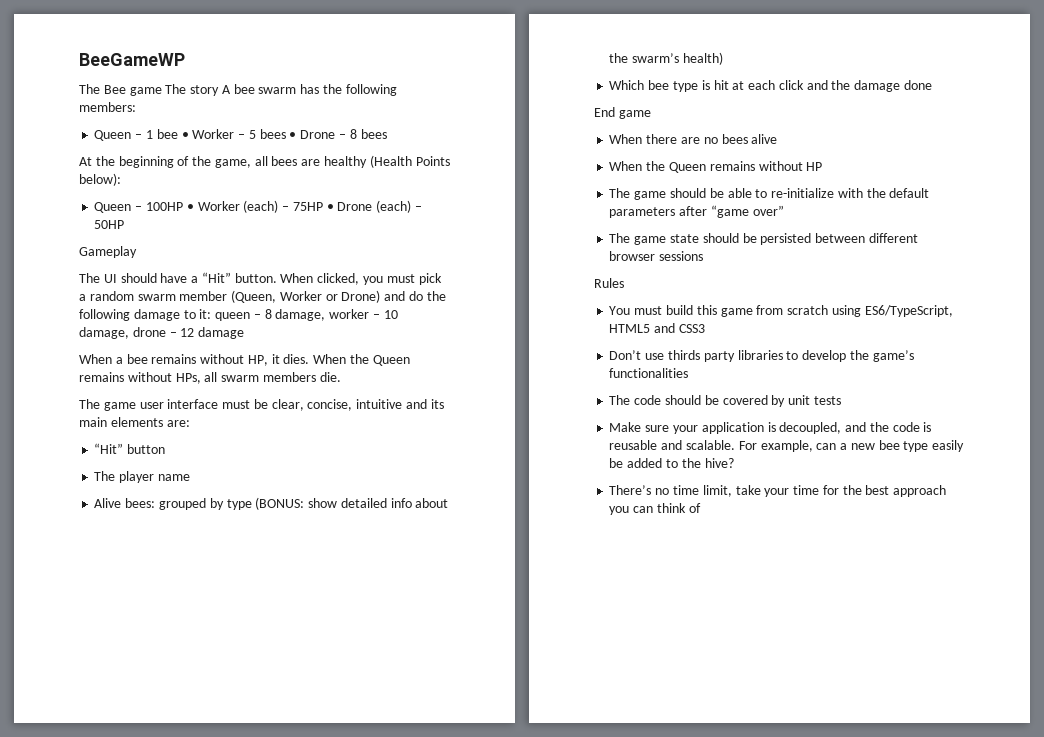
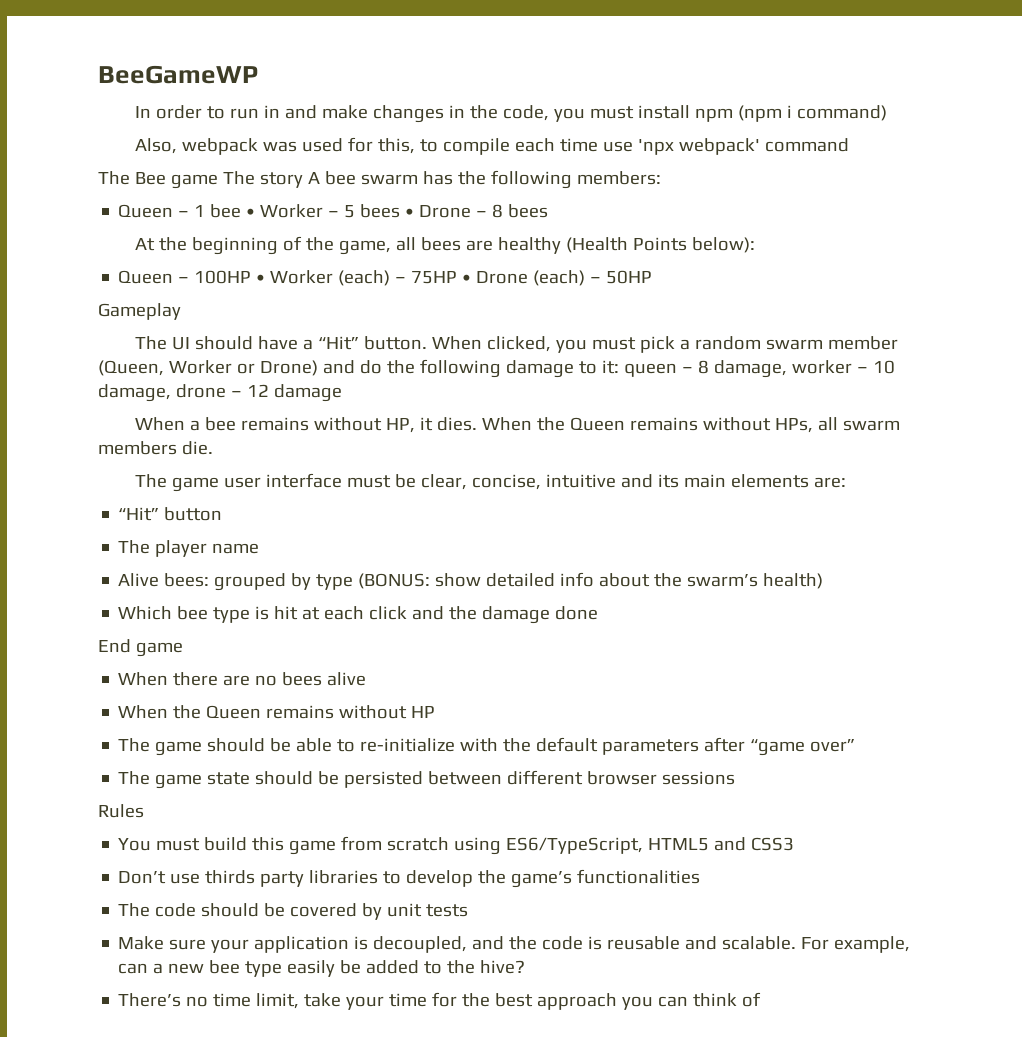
+ In order to run in and make changes in the code, you must install npm (npm i command)
+ Also, webpack was used for this, to compile each time use 'npx webpack' command

